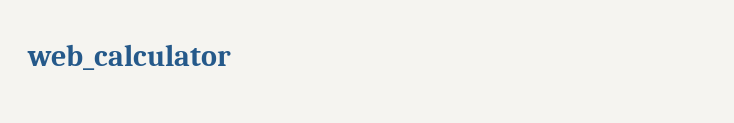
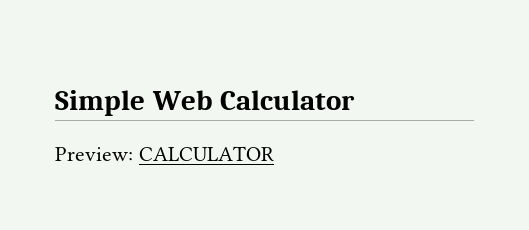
- web_calculator
+ Simple Web Calculator
+ Preview: CALCULATOR

